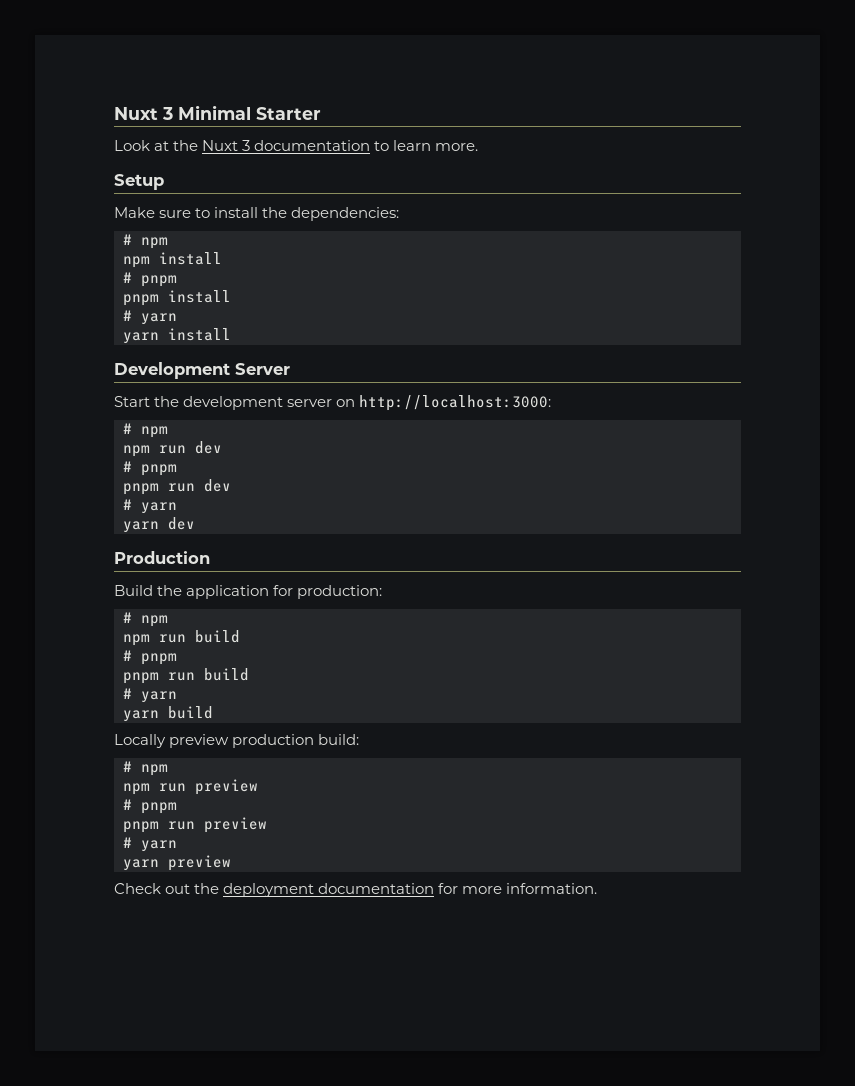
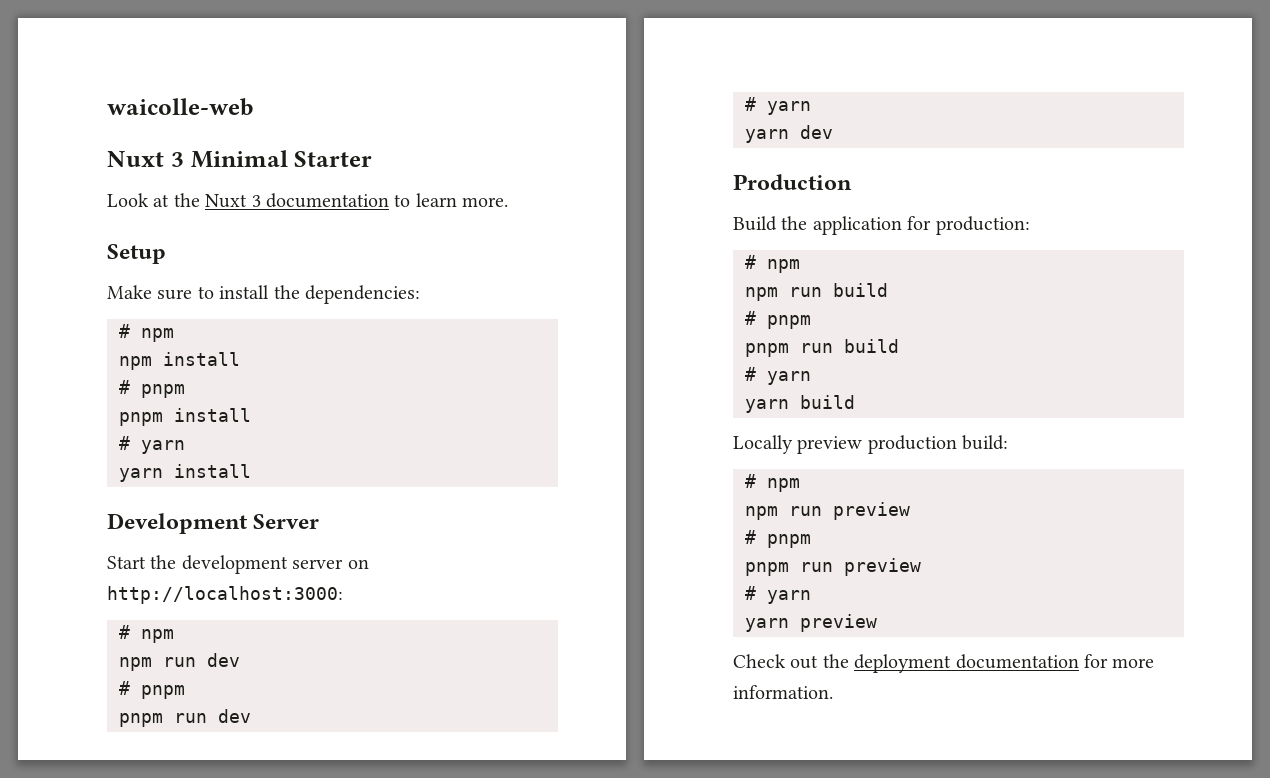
+ waicolle-web

